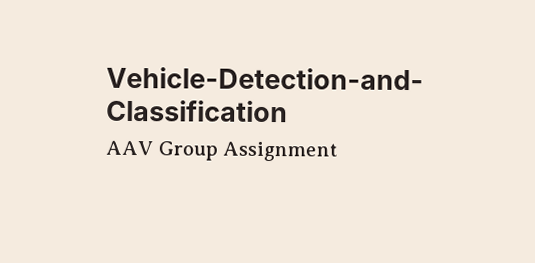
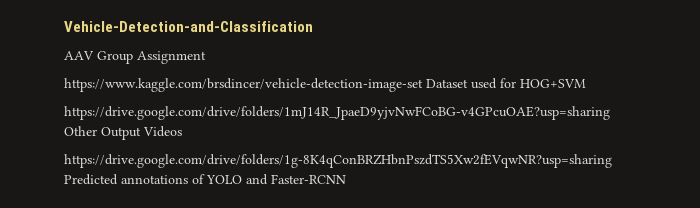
+ https://www.kaggle.com/brsdincer/vehicle-detection-image-set Dataset used for HOG+SVM
+ https://drive.google.com/drive/folders/1mJ14R_JpaeD9yjvNwFCoBG-v4GPcuOAE?usp=sharing Other Output Videos
+ https://drive.google.com/drive/folders/1g-8K4qConBRZHbnPszdTS5Xw2fEVqwNR?usp=sharing Predicted annotations of YOLO and Faster-RCNN

